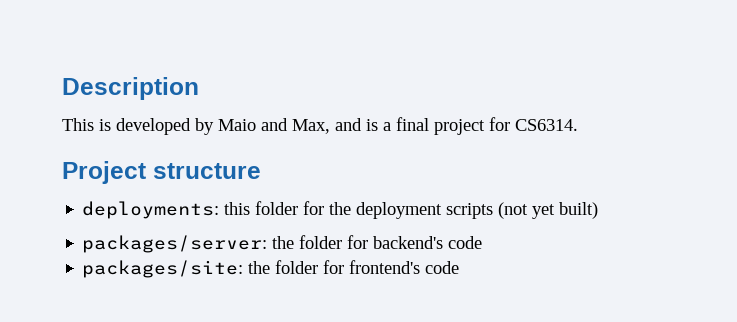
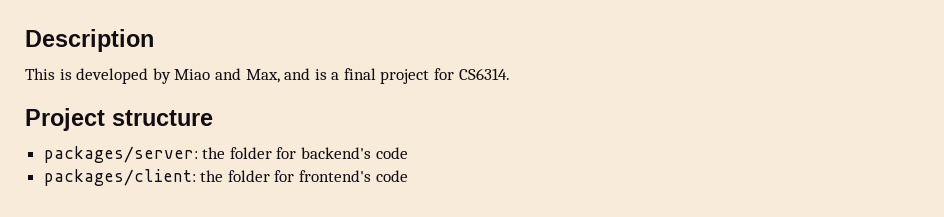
- This is developed by Maio and Max, and is a final project for CS6314.
+ This is developed by Miao and Max, and is a final project for CS6314.
- deployments: this folder for the deployment scripts (not yet built)
- packages/site: the folder for frontend's code
+ packages/client: the folder for frontend's code

